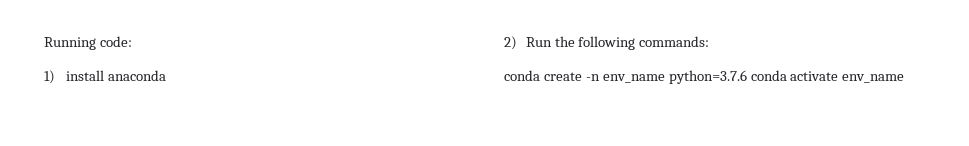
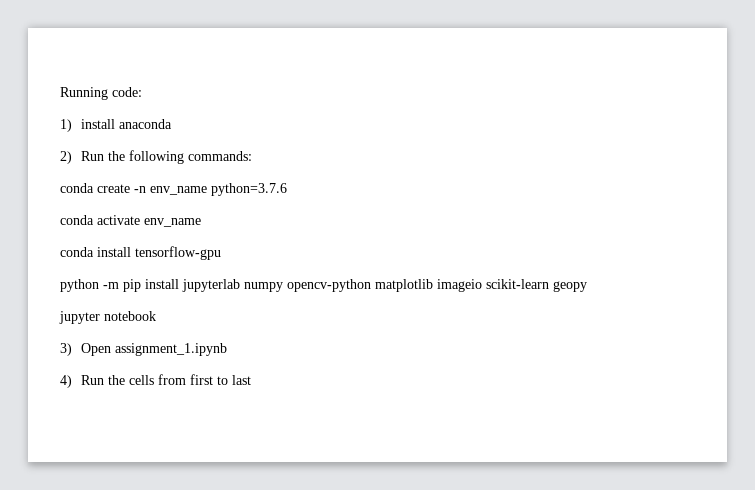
- conda create -n env_name python=3.7.6 conda activate env_name
+ conda create -n env_name python=3.7.6
+ conda activate env_name
+ conda install tensorflow-gpu
+ python -m pip install jupyterlab numpy opencv-python matplotlib imageio scikit-learn geopy
+ jupyter notebook
+ 3) Open assignment_1.ipynb
+ 4) Run the cells from first to last

